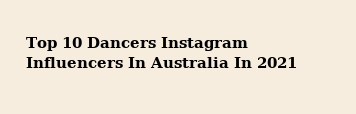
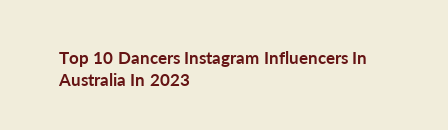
- Top 10 Dancers Instagram Influencers In Australia In 2021
+ Top 10 Dancers Instagram Influencers In Australia In 2023

